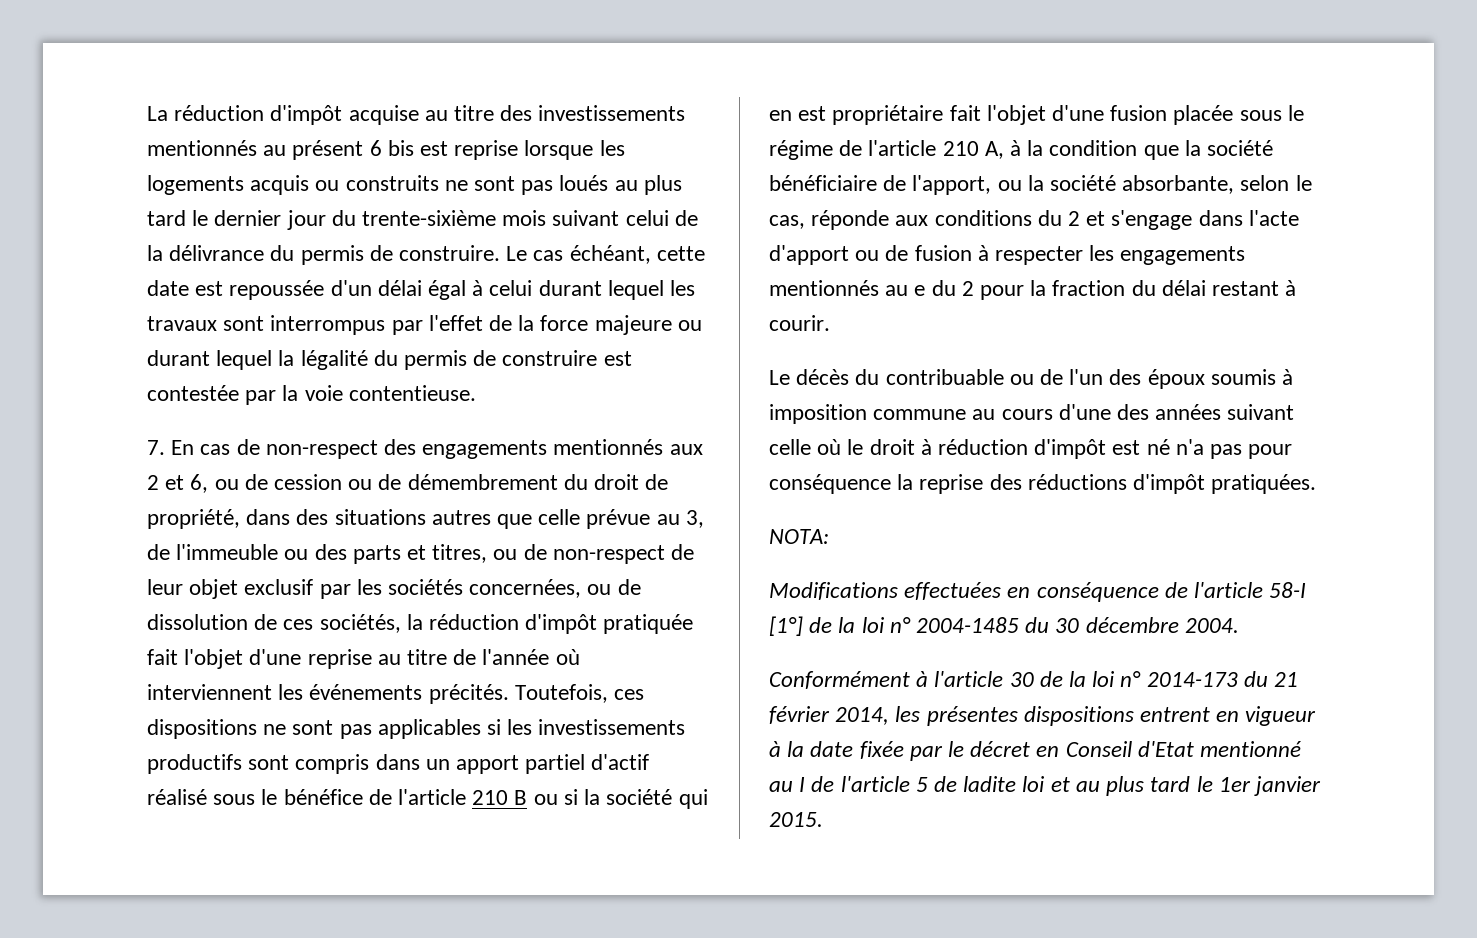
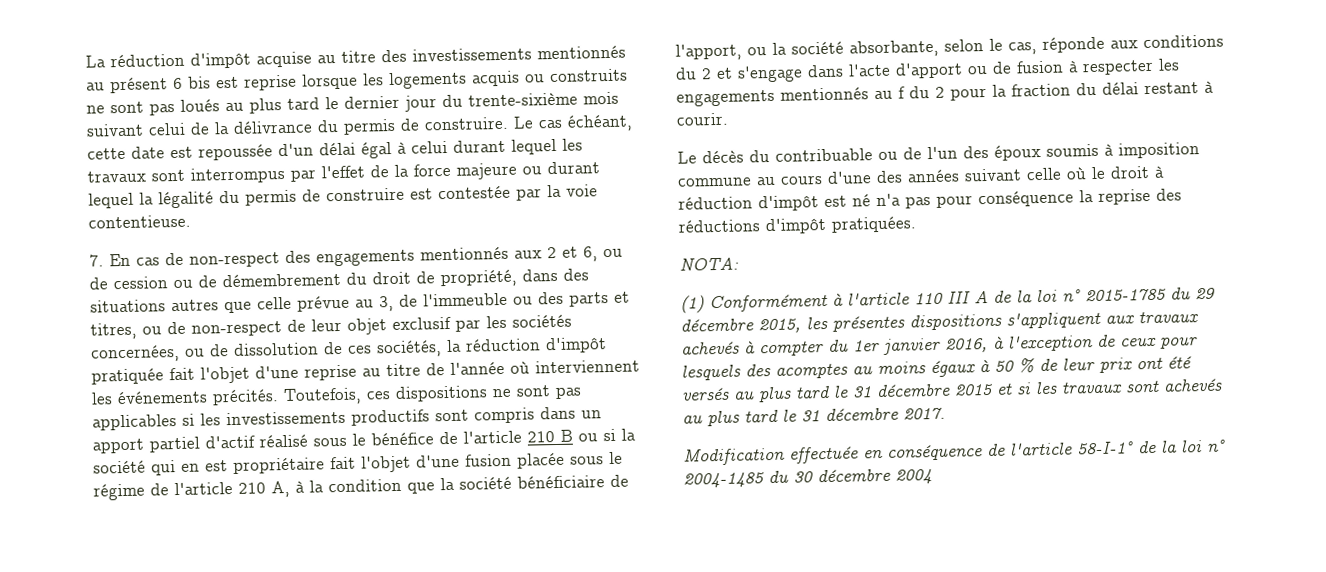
- Toutefois, ces dispositions ne sont pas applicables si les investissements productifs sont compris dans un apport partiel d'actif réalisé sous le bénéfice de l'article 210 B ou si la société qui en est propriétaire fait l'objet d'une fusion placée sous le régime de l'article 210 A, à la condition que la société bénéficiaire de l'apport, ou la société absorbante, selon le cas, réponde aux conditions du 2 et s'engage dans l'acte d'apport ou de fusion à respecter les engagements mentionnés au e du 2 pour la fraction du délai restant à courir.
+ Toutefois, ces dispositions ne sont pas applicables si les investissements productifs sont compris dans un apport partiel d'actif réalisé sous le bénéfice de l'article 210 B ou si la société qui en est propriétaire fait l'objet d'une fusion placée sous le régime de l'article 210 A, à la condition que la société bénéficiaire de l'apport, ou la société absorbante, selon le cas, réponde aux conditions du 2 et s'engage dans l'acte d'apport ou de fusion à respecter les engagements mentionnés au f du 2 pour la fraction du délai restant à courir.
- Modifications effectuées en conséquence de l'article 58-I [1°] de la loi n° 2004-1485 du 30 décembre 2004.
- Conformément à l'article 30 de la loi n° 2014-173 du 21 février 2014, les présentes dispositions entrent en vigueur à la date fixée par le décret en Conseil d'Etat mentionné au I de l'article 5 de ladite loi et au plus tard le 1er janvier 2015.
+ (1) Conformément à l'article 110 III A de la loi n° 2015-1785 du 29 décembre 2015, les présentes dispositions s'appliquent aux travaux achevés à compter du 1er janvier 2016, à l'exception de ceux pour lesquels des acomptes au moins égaux à 50 % de leur prix ont été versés au plus tard le 31 décembre 2015 et si les travaux sont achevés au plus tard le 31 décembre 2017.
+ Modification effectuée en conséquence de l'article 58-I-1° de la loi n° 2004-1485 du 30 décembre 2004

